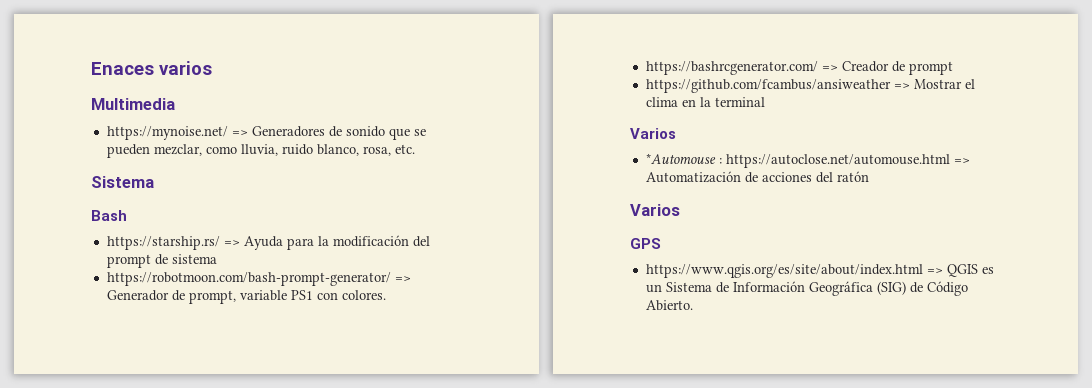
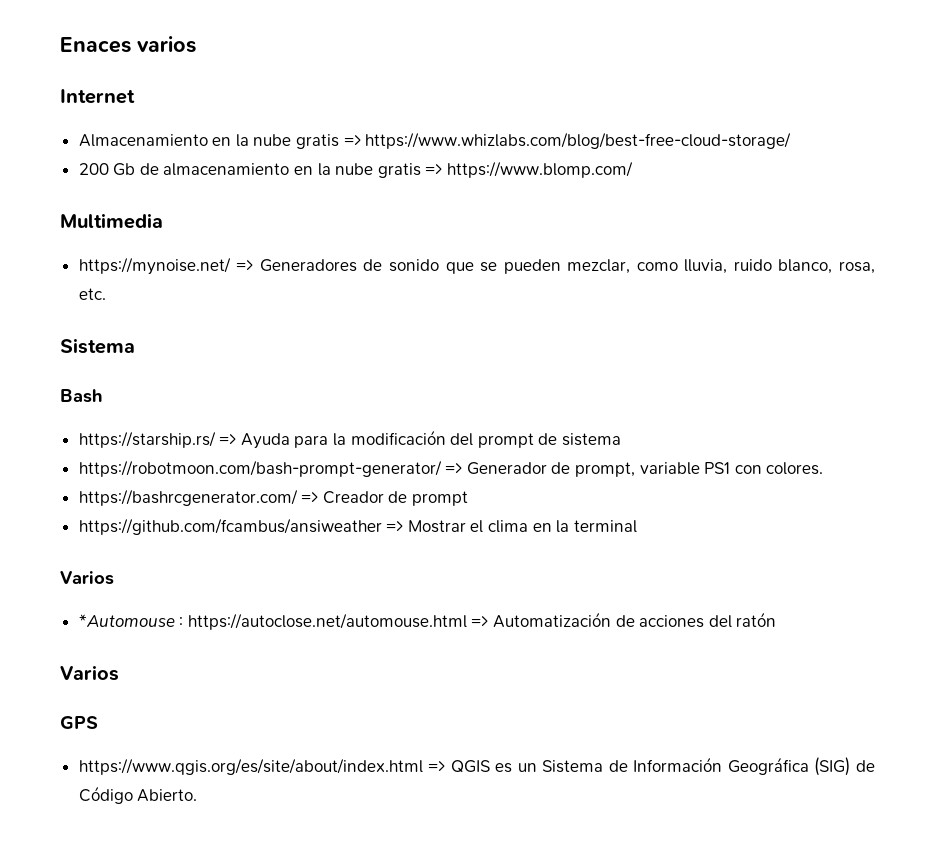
+ Internet
+ Almacenamiento en la nube gratis => https://www.whizlabs.com/blog/best-free-cloud-storage/
+ 200 Gb de almacenamiento en la nube gratis => https://www.blomp.com/

